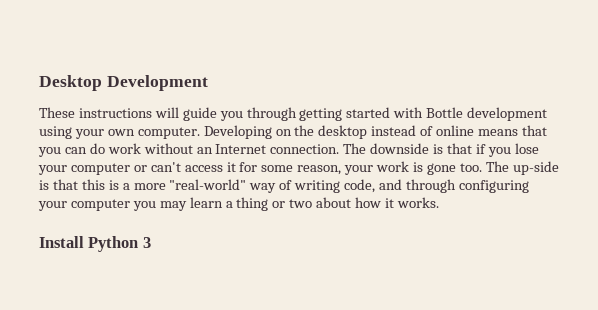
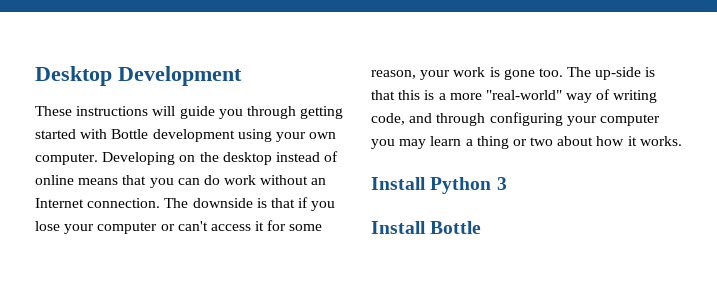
+ Install Bottle

